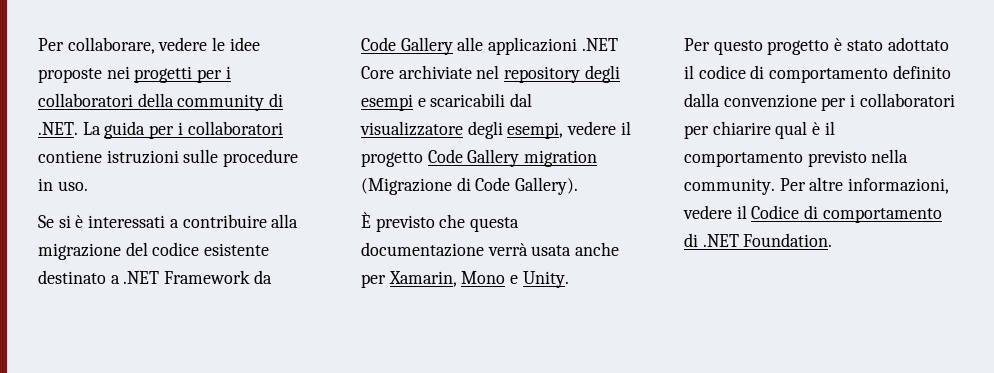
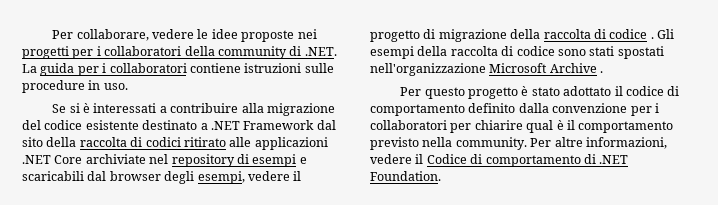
- Se si è interessati a contribuire alla migrazione del codice esistente destinato a .NET Framework da Code Gallery alle applicazioni .NET Core archiviate nel repository degli esempi e scaricabili dal visualizzatore degli esempi, vedere il progetto Code Gallery migration (Migrazione di Code Gallery).
- È previsto che questa documentazione verrà usata anche per Xamarin, Mono e Unity.
+ Se si è interessati a contribuire alla migrazione del codice esistente destinato a .NET Framework dal sito della raccolta di codici ritirato alle applicazioni .NET Core archiviate nel repository di esempi e scaricabili dal browser degli esempi, vedere il progetto di migrazione della raccolta di codice . Gli esempi della raccolta di codice sono stati spostati nell'organizzazione Microsoft Archive .

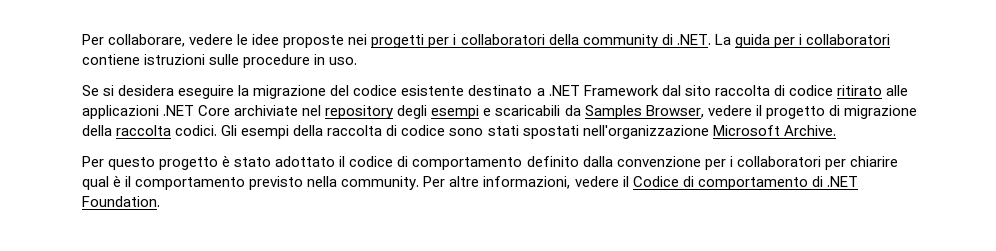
- Se si è interessati a contribuire alla migrazione del codice esistente destinato a .NET Framework dal sito della raccolta di codici ritirato alle applicazioni .NET Core archiviate nel repository di esempi e scaricabili dal browser degli esempi, vedere il progetto di migrazione della raccolta di codice .
+ Se si desidera eseguire la migrazione del codice esistente destinato a .NET Framework dal sito raccolta di codice ritirato alle applicazioni .NET Core archiviate nel repository degli esempi e scaricabili da Samples Browser, vedere il progetto di migrazione della raccolta codici.
- Gli esempi della raccolta di codice sono stati spostati nell'organizzazione Microsoft Archive .
+ Gli esempi della raccolta di codice sono stati spostati nell'organizzazione Microsoft Archive.

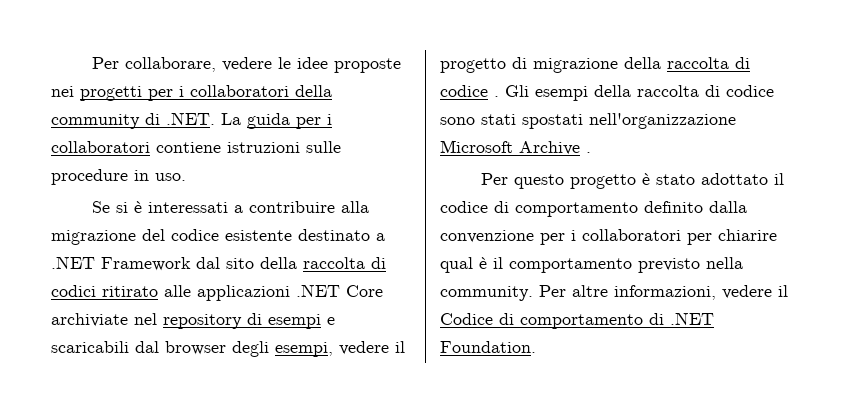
- Se si desidera eseguire la migrazione del codice esistente destinato a .NET Framework dal sito raccolta di codice ritirato alle applicazioni .NET Core archiviate nel repository degli esempi e scaricabili da Samples Browser, vedere il progetto di migrazione della raccolta codici.
+ Se si è interessati a contribuire alla migrazione del codice esistente destinato a .NET Framework dal sito della raccolta di codici ritirato alle applicazioni .NET Core archiviate nel repository di esempi e scaricabili dal browser degli esempi, vedere il progetto di migrazione della raccolta di codice .
- Gli esempi della raccolta di codice sono stati spostati nell'organizzazione Microsoft Archive.
+ Gli esempi della raccolta di codice sono stati spostati nell'organizzazione Microsoft Archive .

